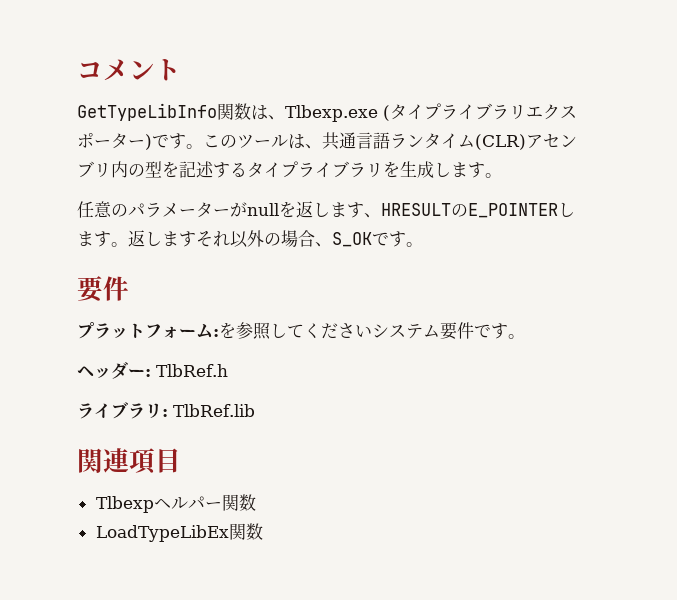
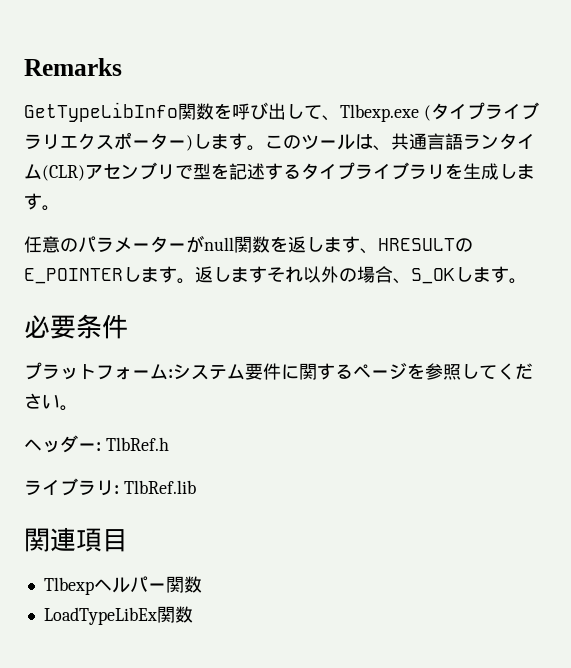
- コメント
+ Remarks
- GetTypeLibInfo関数は、Tlbexp.exe (タイプライブラリエクスポーター)です。
+ GetTypeLibInfo関数を呼び出して、Tlbexp.exe (タイプライブラリエクスポーター)します。
- このツールは、共通言語ランタイム(CLR)アセンブリ内の型を記述するタイプライブラリを生成します。
+ このツールは、共通言語ランタイム(CLR)アセンブリで型を記述するタイプライブラリを生成します。
- 任意のパラメーターがnullを返します、HRESULTのE_POINTERします。
+ 任意のパラメーターがnull関数を返します、HRESULTのE_POINTERします。
- 返しますそれ以外の場合、S_OKです。
- 要件
+ 返しますそれ以外の場合、S_OKします。
+ 必要条件
- プラットフォーム:を参照してくださいシステム要件です。
+ プラットフォーム:システム要件に関するページを参照してください。

